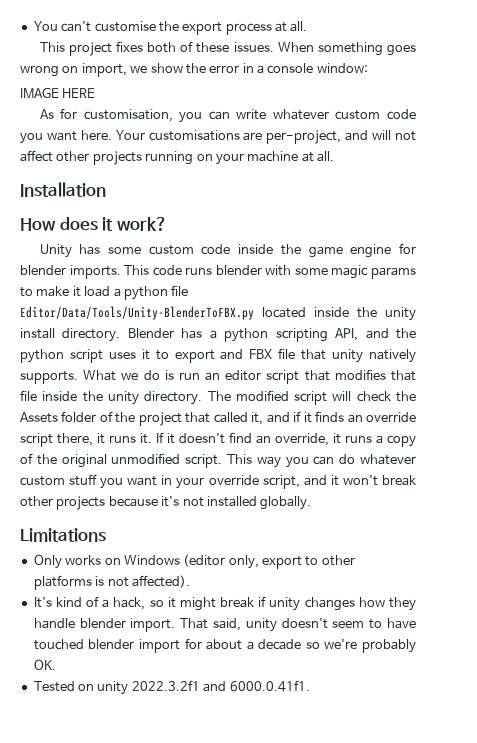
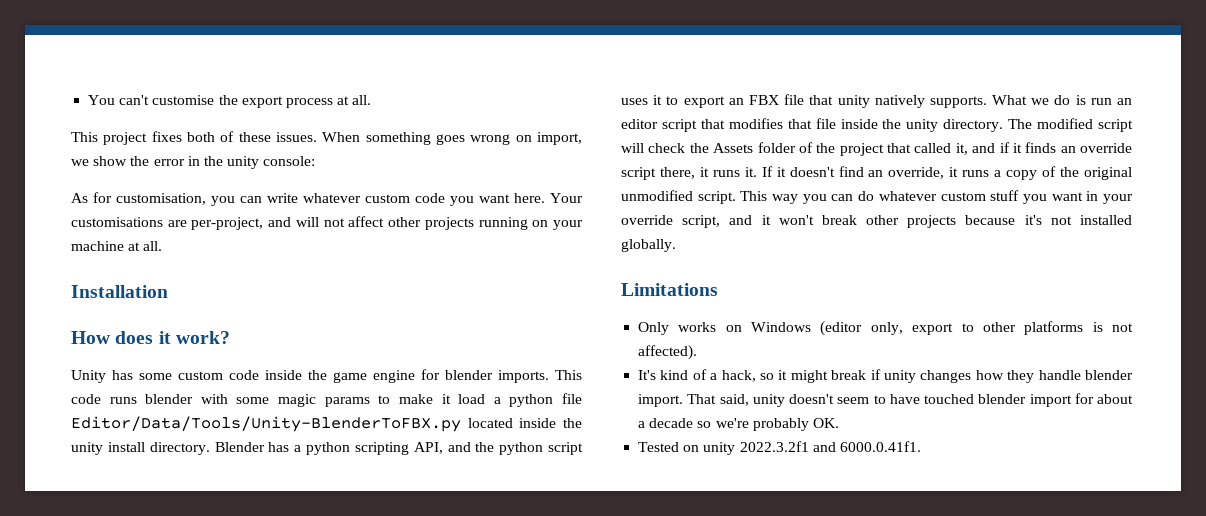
- When something goes wrong on import, we show the error in a console window:
- IMAGE HERE
+ When something goes wrong on import, we show the error in the unity console:
- Blender has a python scripting API, and the python script uses it to export and FBX file that unity natively supports.
+ Blender has a python scripting API, and the python script uses it to export an FBX file that unity natively supports.

